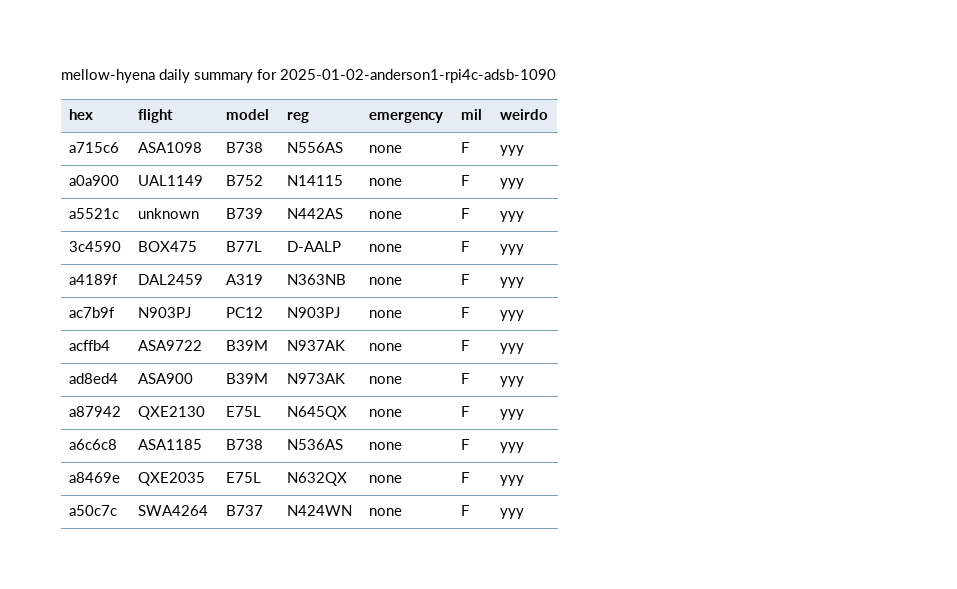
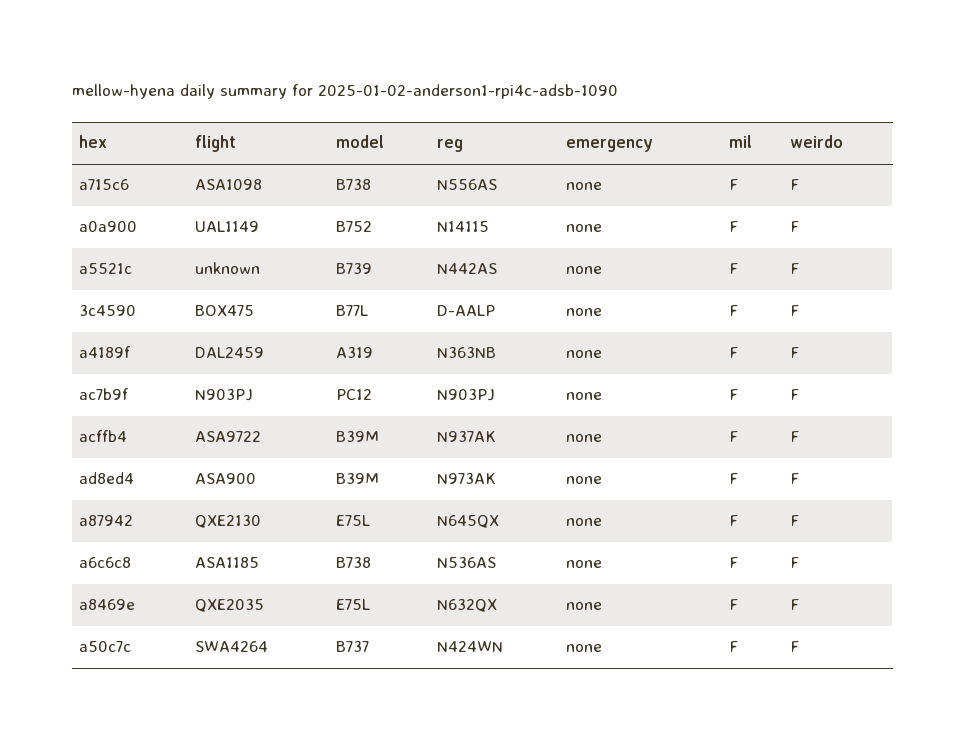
- a715c6 | ASA1098 | B738 | N556AS | none | F | yyy
+ a715c6 | ASA1098 | B738 | N556AS | none | F | F
- a0a900 | UAL1149 | B752 | N14115 | none | F | yyy
+ a0a900 | UAL1149 | B752 | N14115 | none | F | F
- a5521c | unknown | B739 | N442AS | none | F | yyy
+ a5521c | unknown | B739 | N442AS | none | F | F
- 3c4590 | BOX475 | B77L | D-AALP | none | F | yyy
+ 3c4590 | BOX475 | B77L | D-AALP | none | F | F
- a4189f | DAL2459 | A319 | N363NB | none | F | yyy
+ a4189f | DAL2459 | A319 | N363NB | none | F | F
- ac7b9f | N903PJ | PC12 | N903PJ | none | F | yyy
+ ac7b9f | N903PJ | PC12 | N903PJ | none | F | F
- acffb4 | ASA9722 | B39M | N937AK | none | F | yyy
+ acffb4 | ASA9722 | B39M | N937AK | none | F | F
- ad8ed4 | ASA900 | B39M | N973AK | none | F | yyy
+ ad8ed4 | ASA900 | B39M | N973AK | none | F | F
- a87942 | QXE2130 | E75L | N645QX | none | F | yyy
+ a87942 | QXE2130 | E75L | N645QX | none | F | F
- a6c6c8 | ASA1185 | B738 | N536AS | none | F | yyy
+ a6c6c8 | ASA1185 | B738 | N536AS | none | F | F
- a8469e | QXE2035 | E75L | N632QX | none | F | yyy
+ a8469e | QXE2035 | E75L | N632QX | none | F | F
- a50c7c | SWA4264 | B737 | N424WN | none | F | yyy
+ a50c7c | SWA4264 | B737 | N424WN | none | F | F

